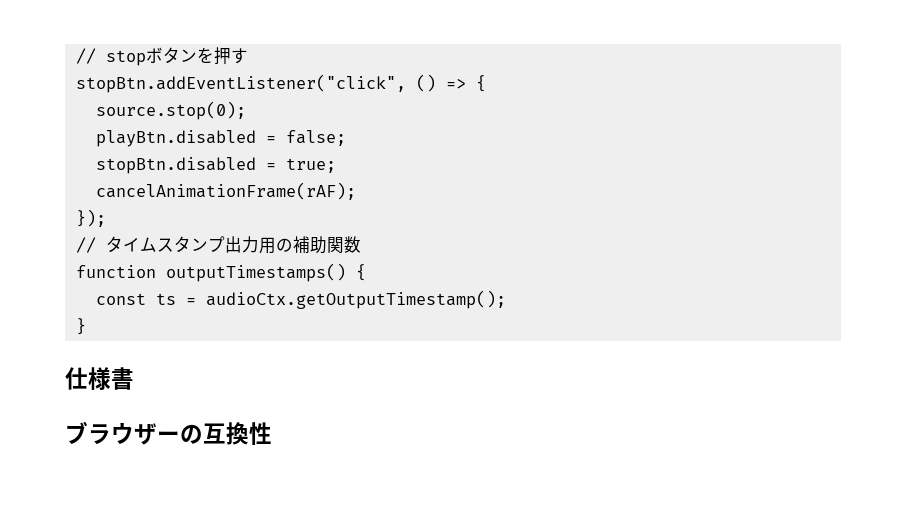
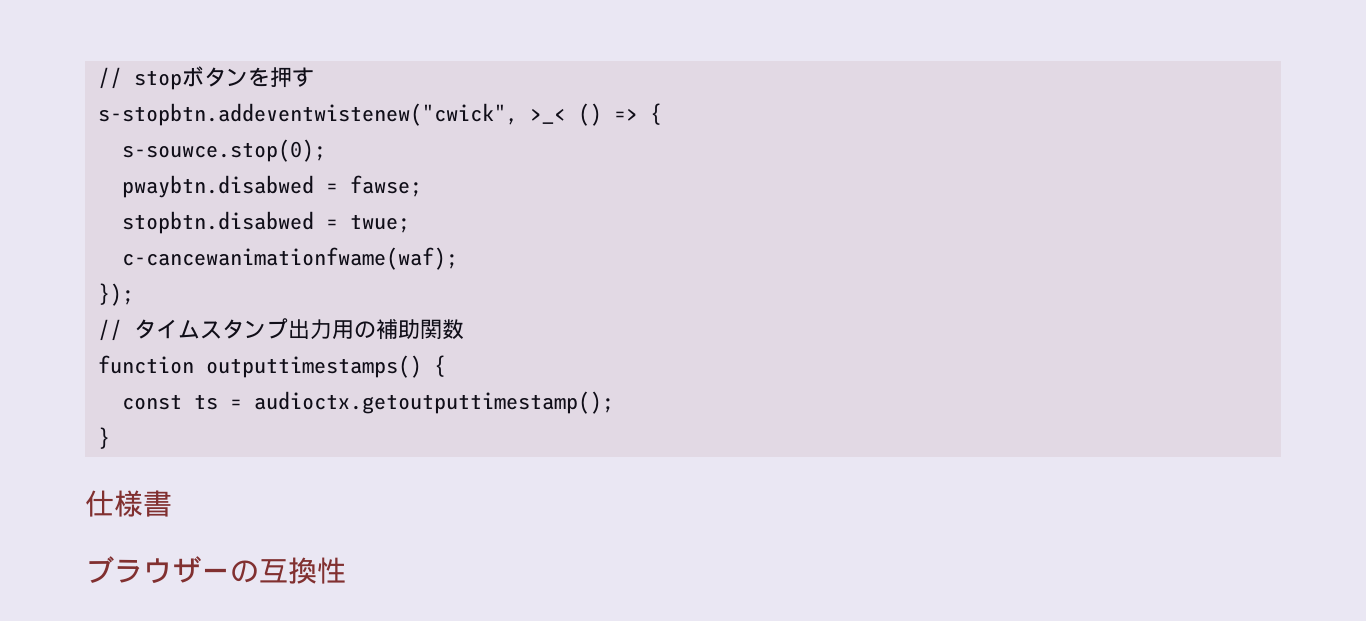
- stopBtn.addEventListener("click", () => {
+ s-stopbtn.addeventwistenew("cwick", >_< () => {
- source.stop(0);
- playBtn.disabled = false;
- stopBtn.disabled = true;
- cancelAnimationFrame(rAF);
+ s-souwce.stop(0);
+ pwaybtn.disabwed = fawse;
+ stopbtn.disabwed = twue;
+ c-cancewanimationfwame(waf);
- function outputTimestamps() {
+ function outputtimestamps() {
- const ts = audioCtx.getOutputTimestamp();
+ const ts = audioctx.getoutputtimestamp();

